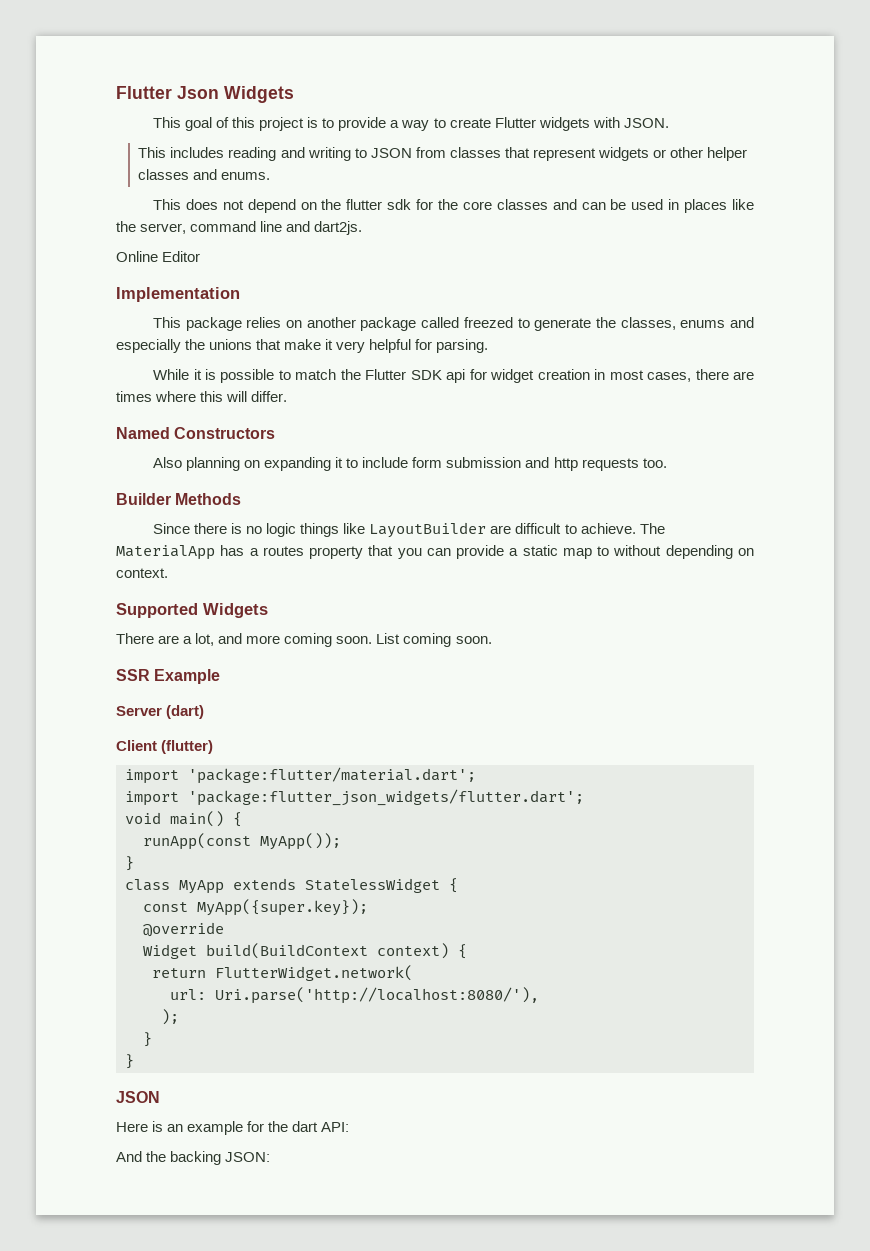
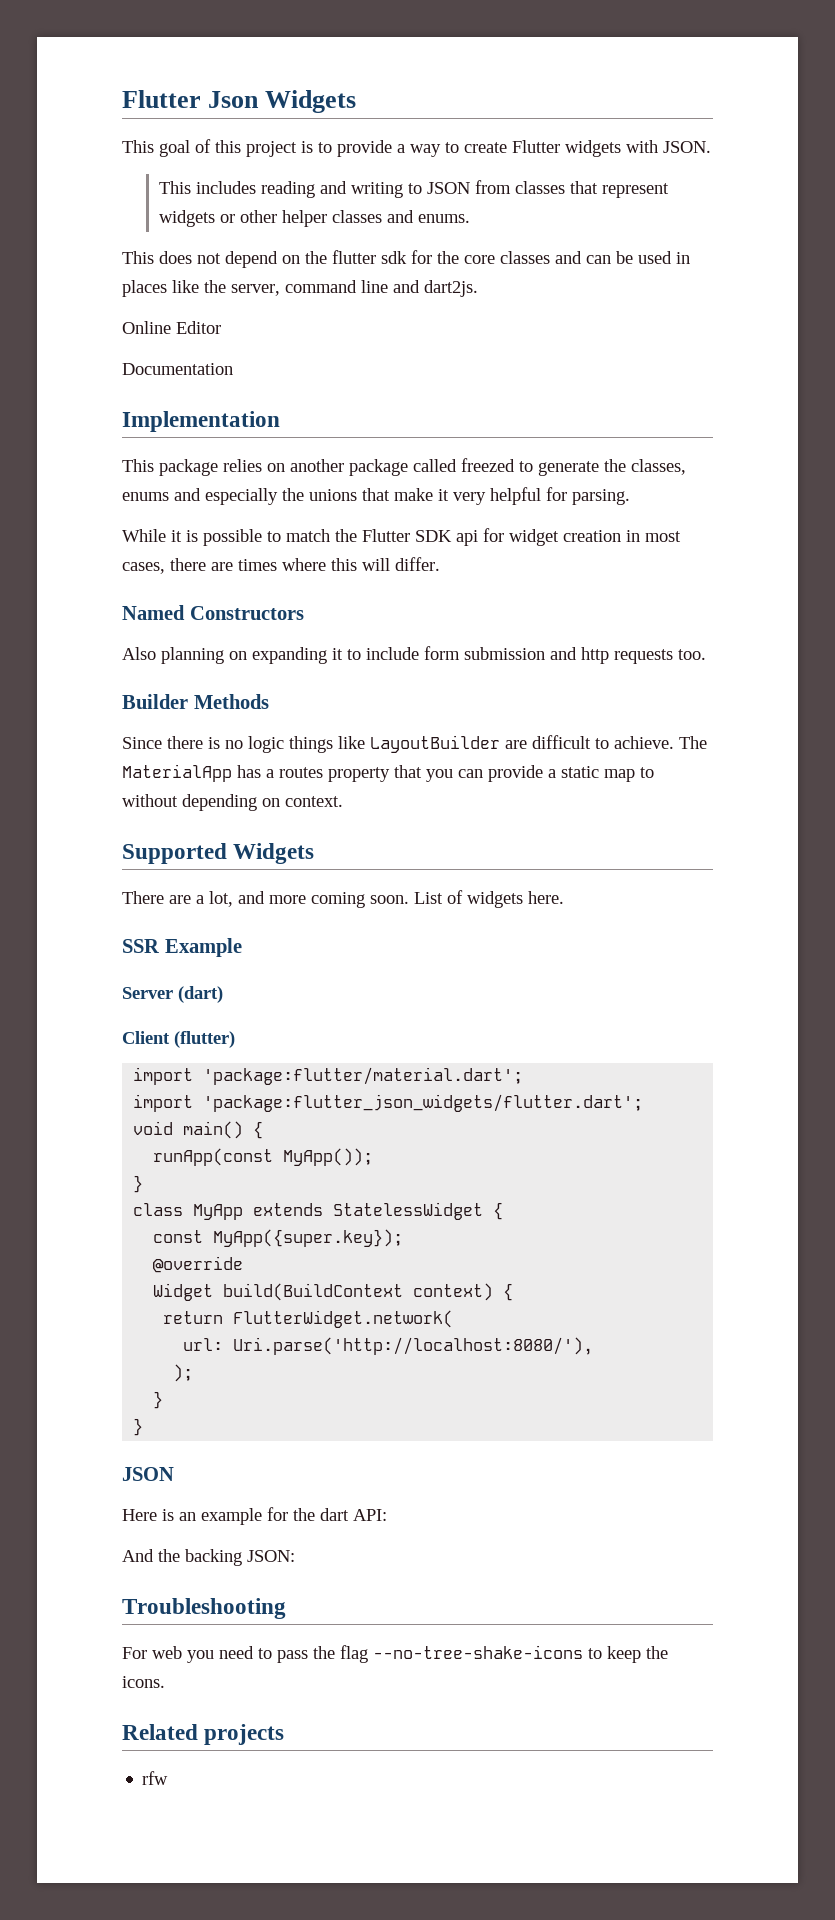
+ Documentation
- List coming soon.
+ List of widgets here.
+ Troubleshooting
+ For web you need to pass the flag --no-tree-shake-icons to keep the icons.
+ Related projects
+ rfw

